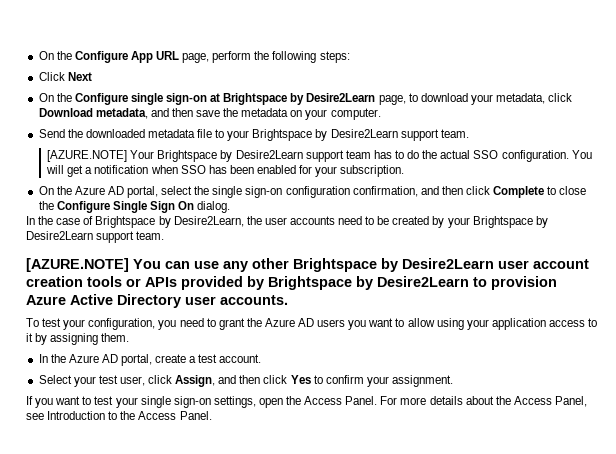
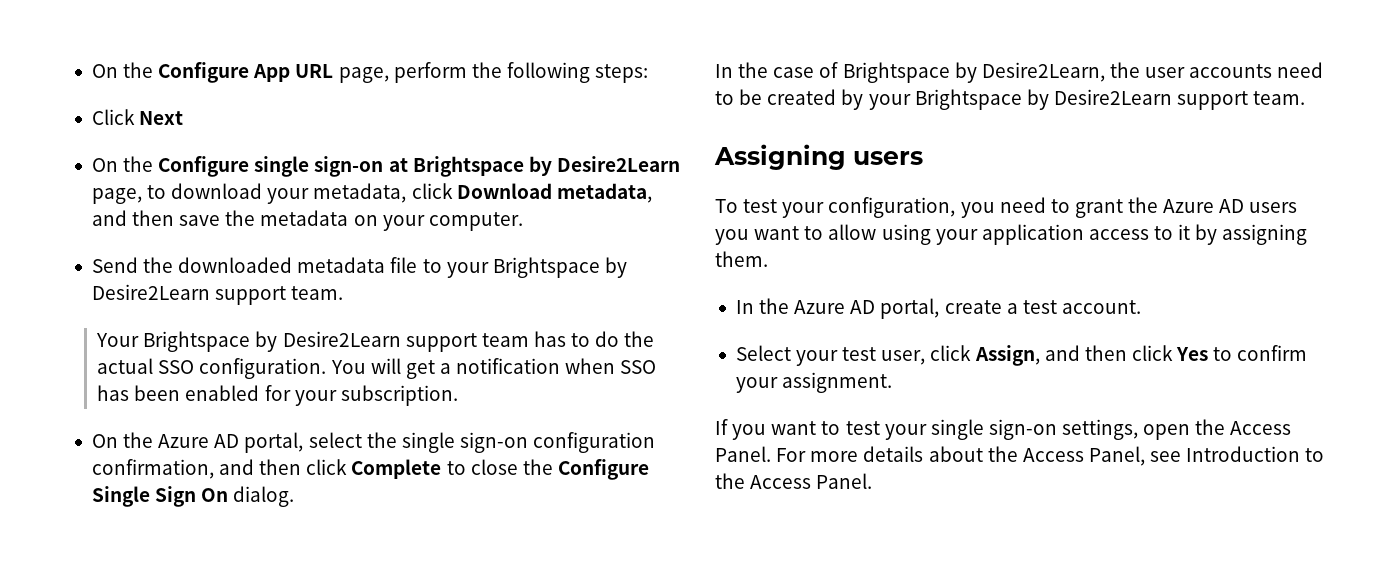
- [AZURE.NOTE] Your Brightspace by Desire2Learn support team has to do the actual SSO configuration.
+ Your Brightspace by Desire2Learn support team has to do the actual SSO configuration.
- [AZURE.NOTE] You can use any other Brightspace by Desire2Learn user account creation tools or APIs provided by Brightspace by Desire2Learn to provision Azure Active Directory user accounts.
+ Assigning users

